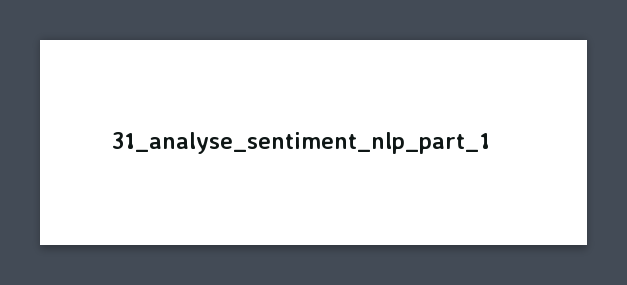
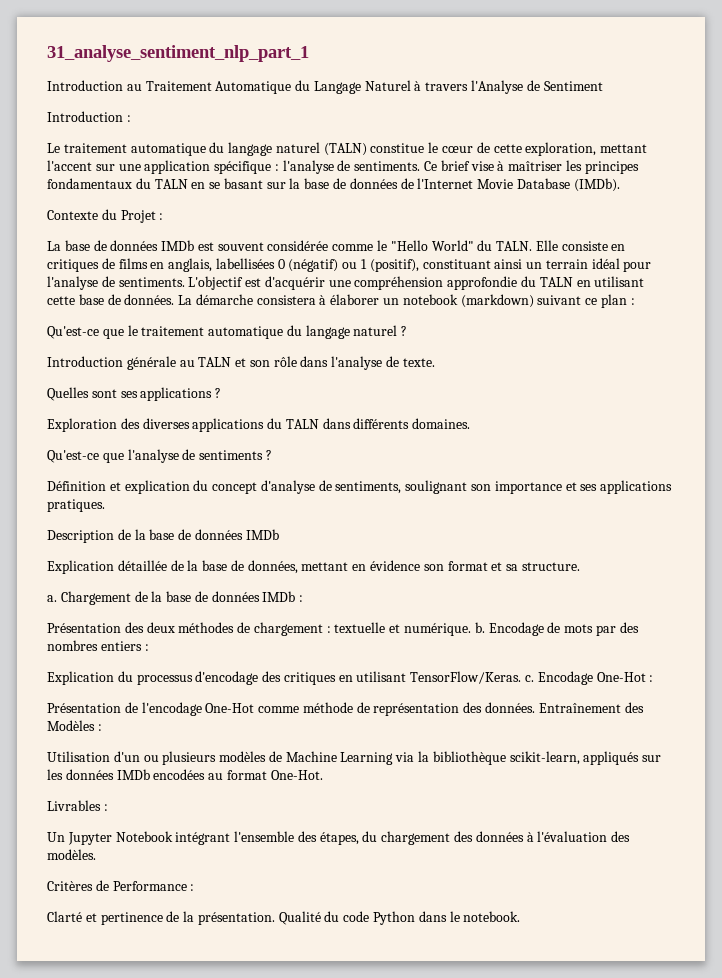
+ Introduction au Traitement Automatique du Langage Naturel à travers l'Analyse de Sentiment
+ Introduction :
+ Le traitement automatique du langage naturel (TALN) constitue le cœur de cette exploration, mettant l'accent sur une application spécifique : l'analyse de sentiments. Ce brief vise à maîtriser les principes fondamentaux du TALN en se basant sur la base de données de l'Internet Movie Database (IMDb).
+ Contexte du Projet :
+ La base de données IMDb est souvent considérée comme le "Hello World" du TALN. Elle consiste en critiques de films en anglais, labellisées 0 (négatif) ou 1 (positif), constituant ainsi un terrain idéal pour l'analyse de sentiments. L'objectif est d'acquérir une compréhension approfondie du TALN en utilisant cette base de données. La démarche consistera à élaborer un notebook (markdown) suivant ce plan :
+ Qu'est-ce que le traitement automatique du langage naturel ?
+ Introduction générale au TALN et son rôle dans l'analyse de texte.
+ Quelles sont ses applications ?
+ Exploration des diverses applications du TALN dans différents domaines.
+ Qu'est-ce que l'analyse de sentiments ?
+ Définition et explication du concept d'analyse de sentiments, soulignant son importance et ses applications pratiques.
+ Description de la base de données IMDb
+ Explication détaillée de la base de données, mettant en évidence son format et sa structure.
+ a. Chargement de la base de données IMDb :
+ Présentation des deux méthodes de chargement : textuelle et numérique. b. Encodage de mots par des nombres entiers :
+ Explication du processus d'encodage des critiques en utilisant TensorFlow/Keras. c. Encodage One-Hot :
+ Présentation de l'encodage One-Hot comme méthode de représentation des données. Entraînement des Modèles :
+ Utilisation d'un ou plusieurs modèles de Machine Learning via la bibliothèque scikit-learn, appliqués sur les données IMDb encodées au format One-Hot.
+ Livrables :
+ Un Jupyter Notebook intégrant l'ensemble des étapes, du chargement des données à l'évaluation des modèles.
+ Critères de Performance :
+ Clarté et pertinence de la présentation. Qualité du code Python dans le notebook.

